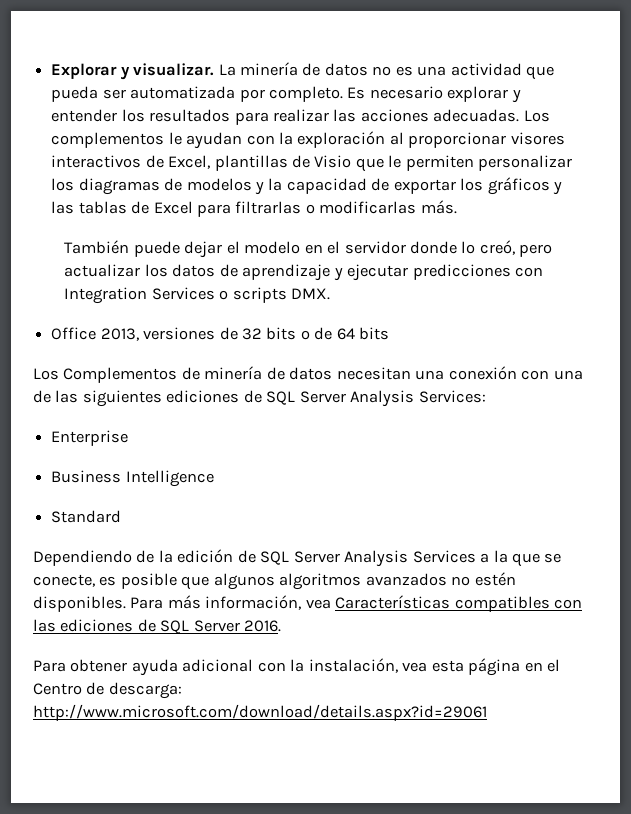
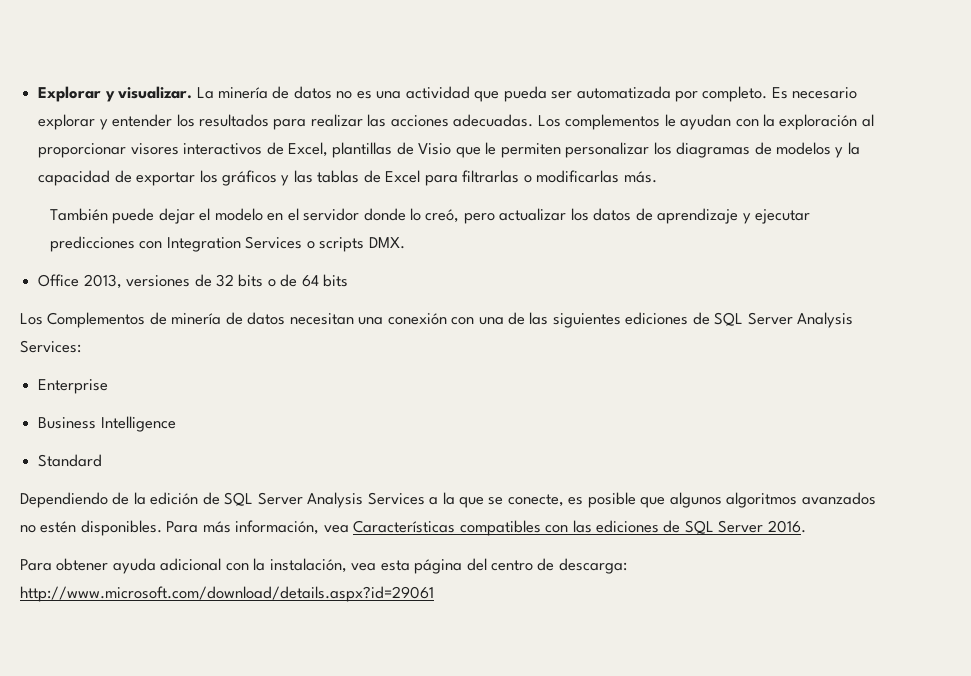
- Para obtener ayuda adicional con la instalación, vea esta página en el Centro de descarga: http://www.microsoft.com/download/details.aspx?id=29061
+ Para obtener ayuda adicional con la instalación, vea esta página del centro de descarga: http://www.microsoft.com/download/details.aspx?id=29061

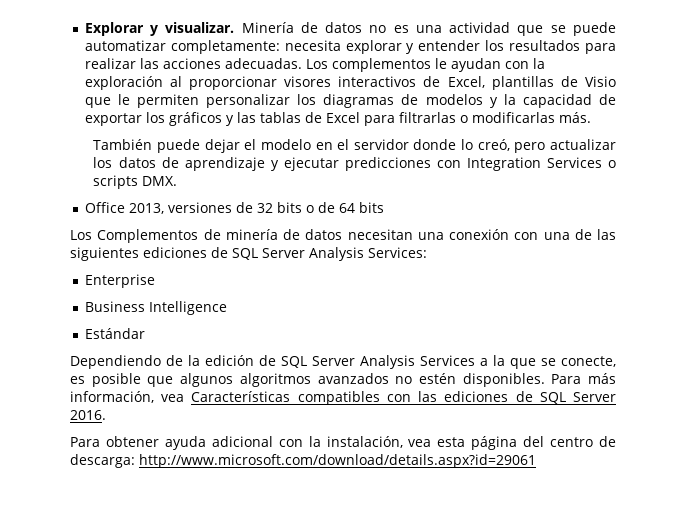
- La minería de datos no es una actividad que pueda ser automatizada por completo. Es necesario explorar y entender los resultados para realizar las acciones adecuadas.
+ Minería de datos no es una actividad que se puede automatizar completamente: necesita explorar y entender los resultados para realizar las acciones adecuadas.
- Standard
+ Estándar

